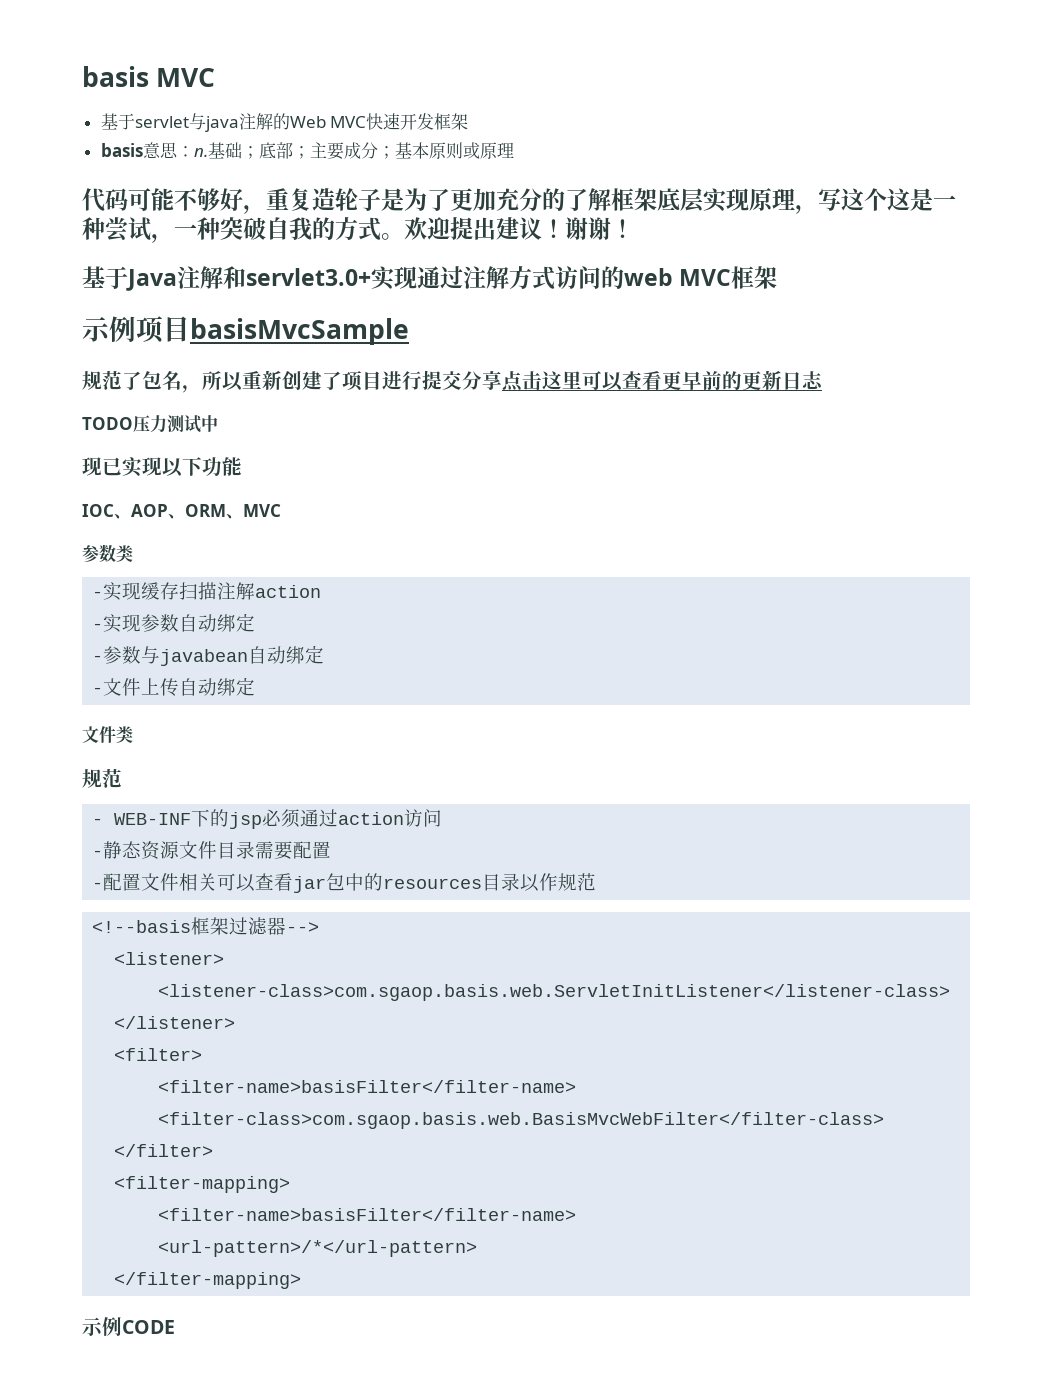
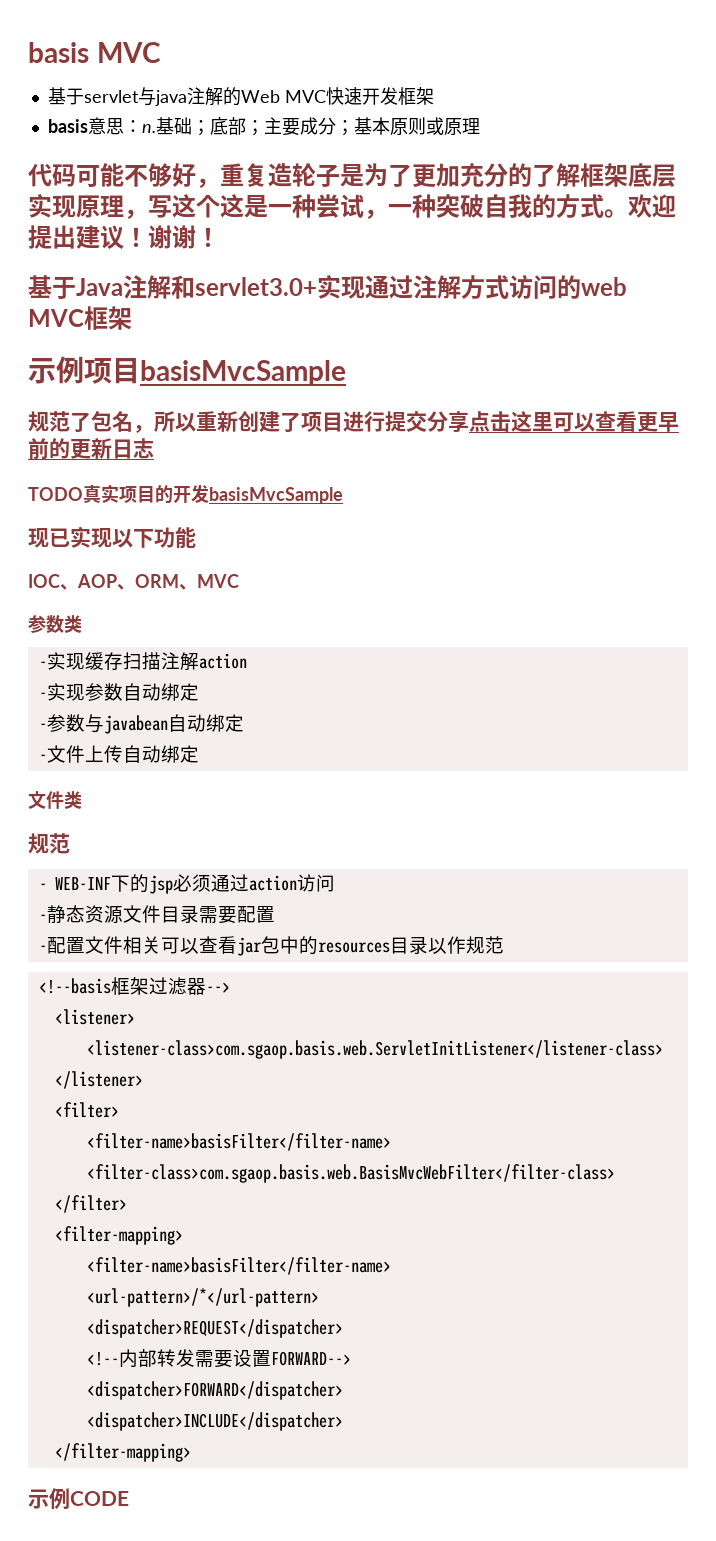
- TODO压力测试中
+ TODO真实项目的开发basisMvcSample
+ <dispatcher>REQUEST</dispatcher>
+ <!--内部转发需要设置FORWARD-->
+ <dispatcher>FORWARD</dispatcher>
+ <dispatcher>INCLUDE</dispatcher>

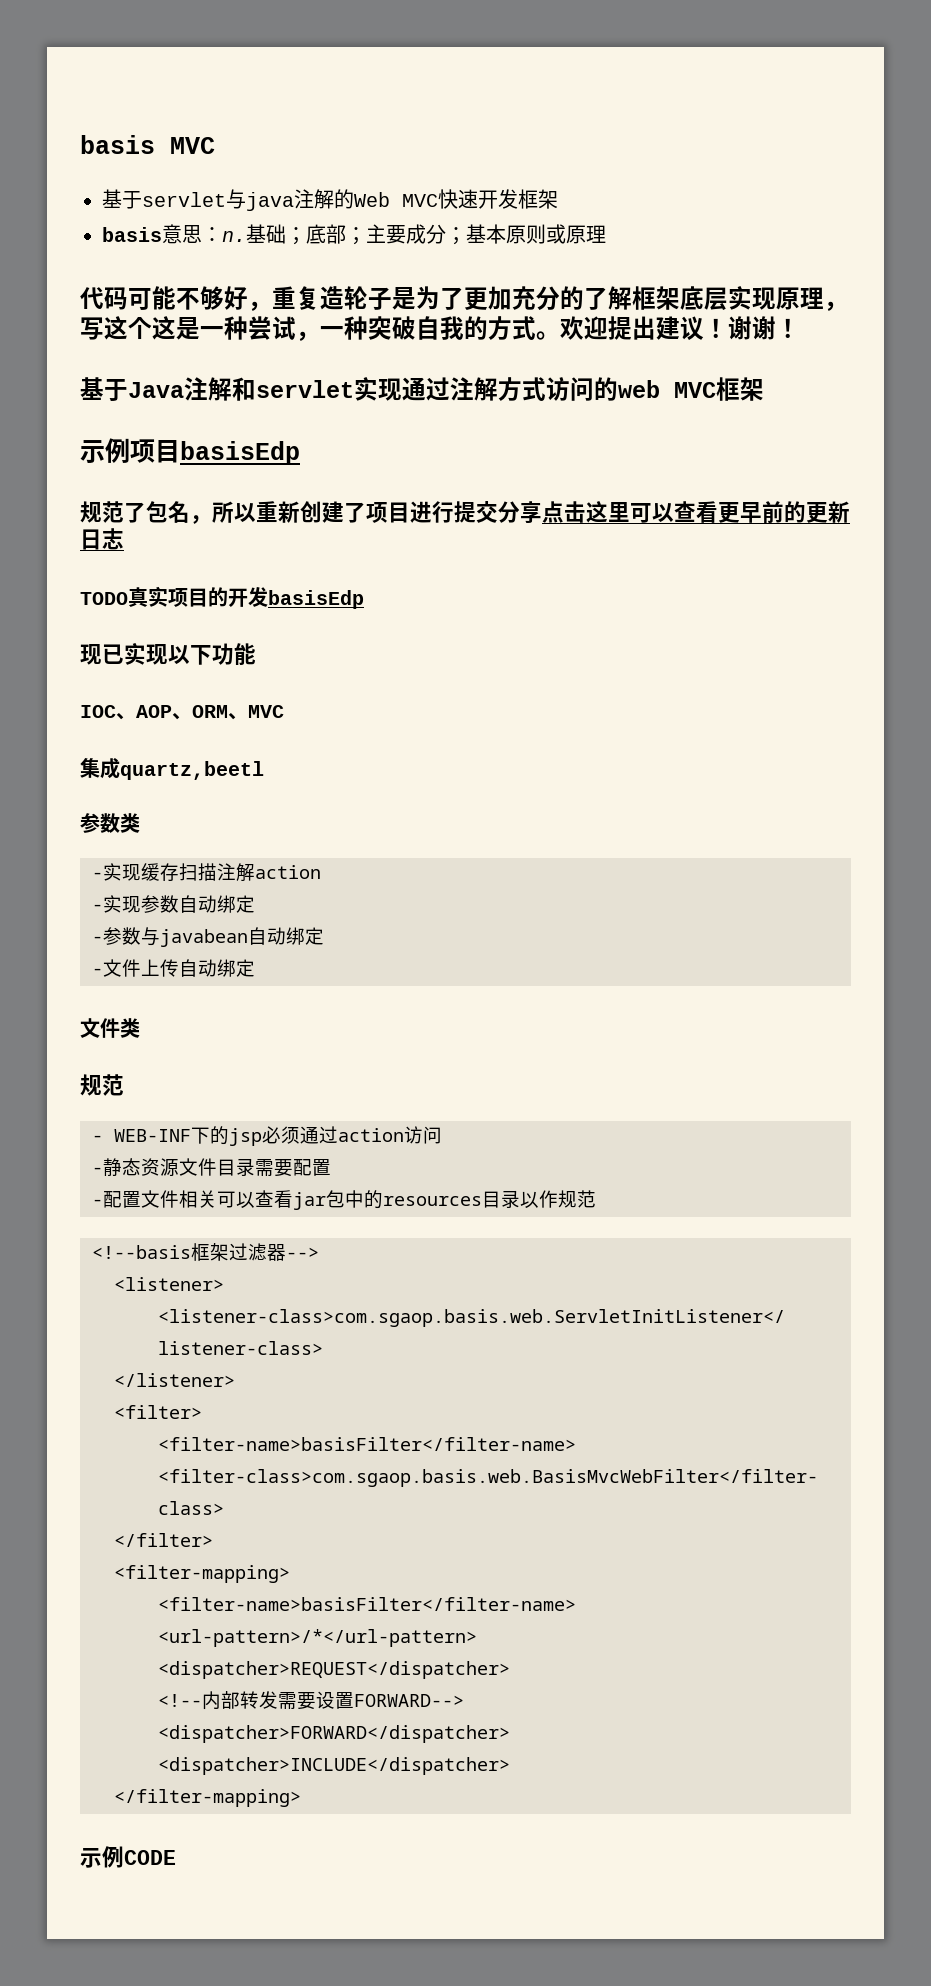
- 基于Java注解和servlet3.0+实现通过注解方式访问的web MVC框架
+ 基于Java注解和servlet实现通过注解方式访问的web MVC框架
- 示例项目basisMvcSample
+ 示例项目basisEdp
- TODO真实项目的开发basisMvcSample
+ TODO真实项目的开发basisEdp
+ 集成quartz,beetl

